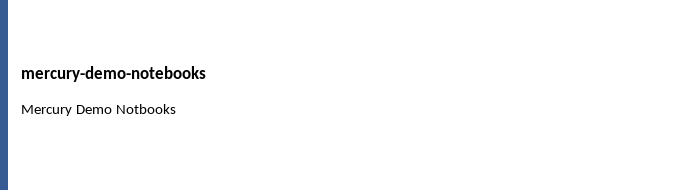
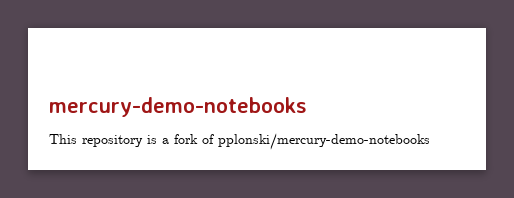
- Mercury Demo Notbooks
+ This repository is a fork of pplonski/mercury-demo-notebooks

